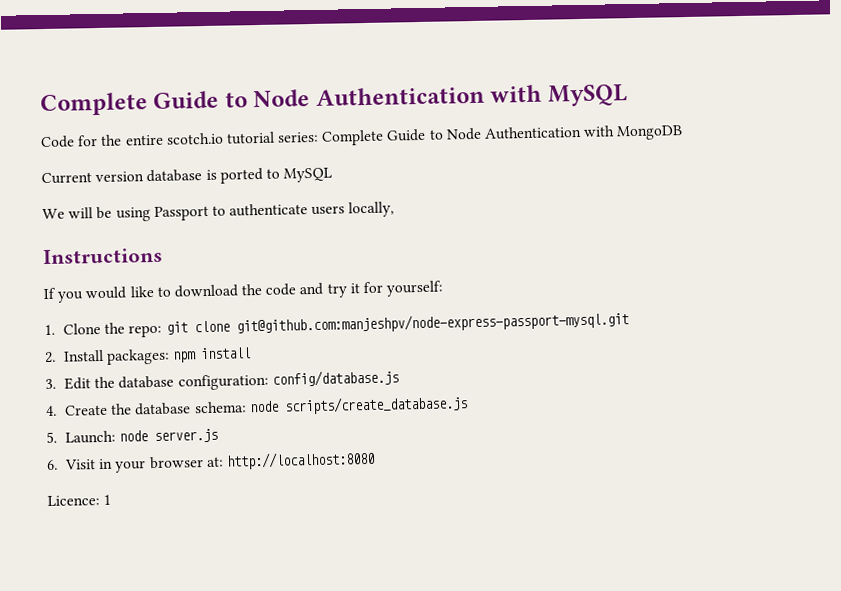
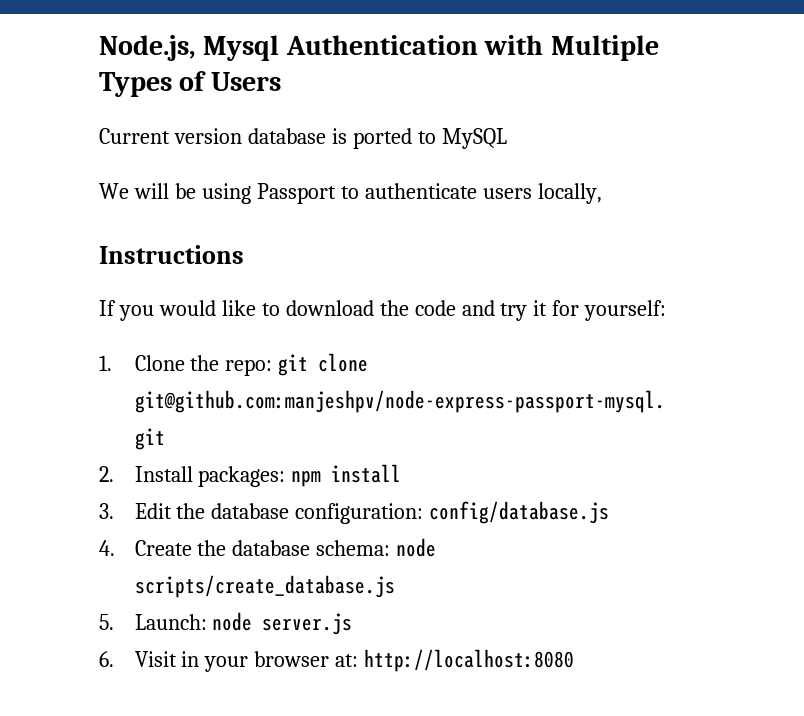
- Complete Guide to Node Authentication with MySQL
- Code for the entire scotch.io tutorial series: Complete Guide to Node Authentication with MongoDB
+ Node.js, Mysql Authentication with Multiple Types of Users
- Licence: 1

